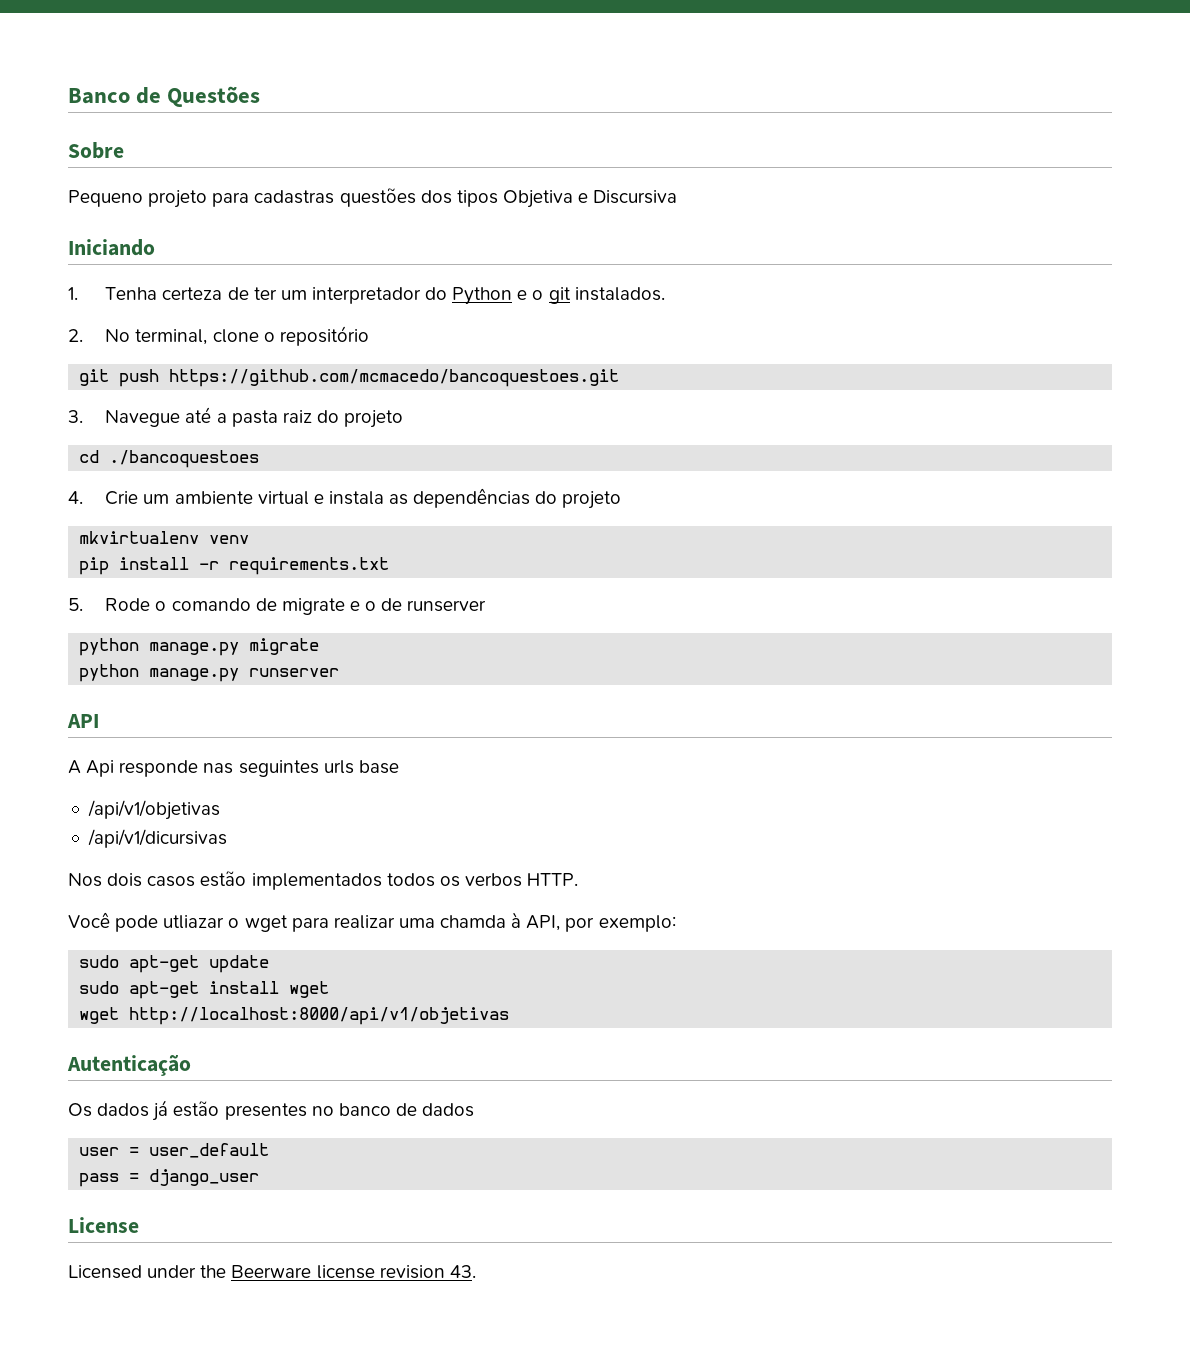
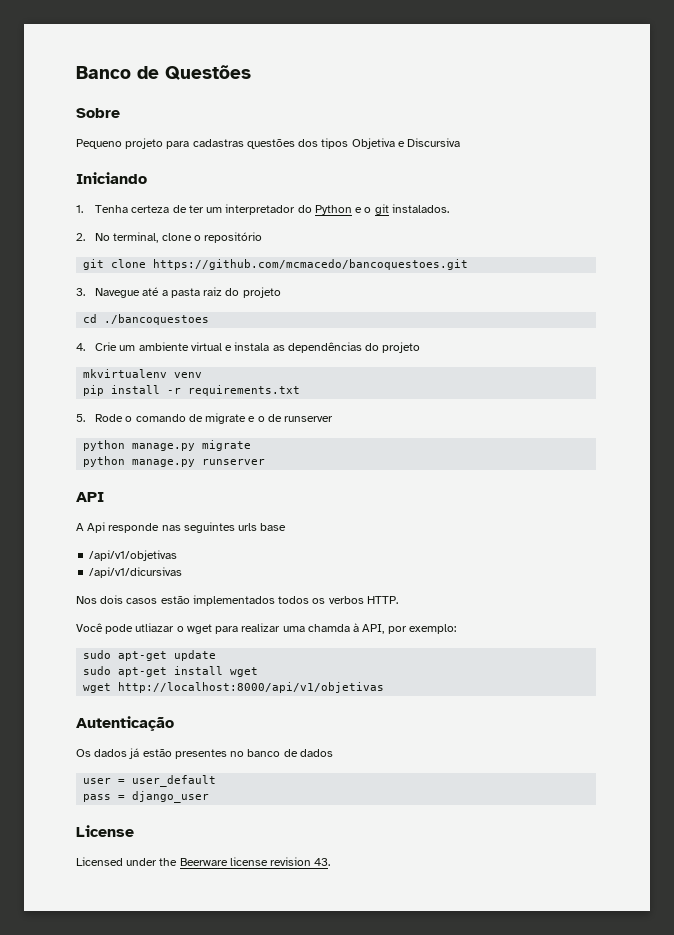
- git push https://github.com/mcmacedo/bancoquestoes.git
+ git clone https://github.com/mcmacedo/bancoquestoes.git

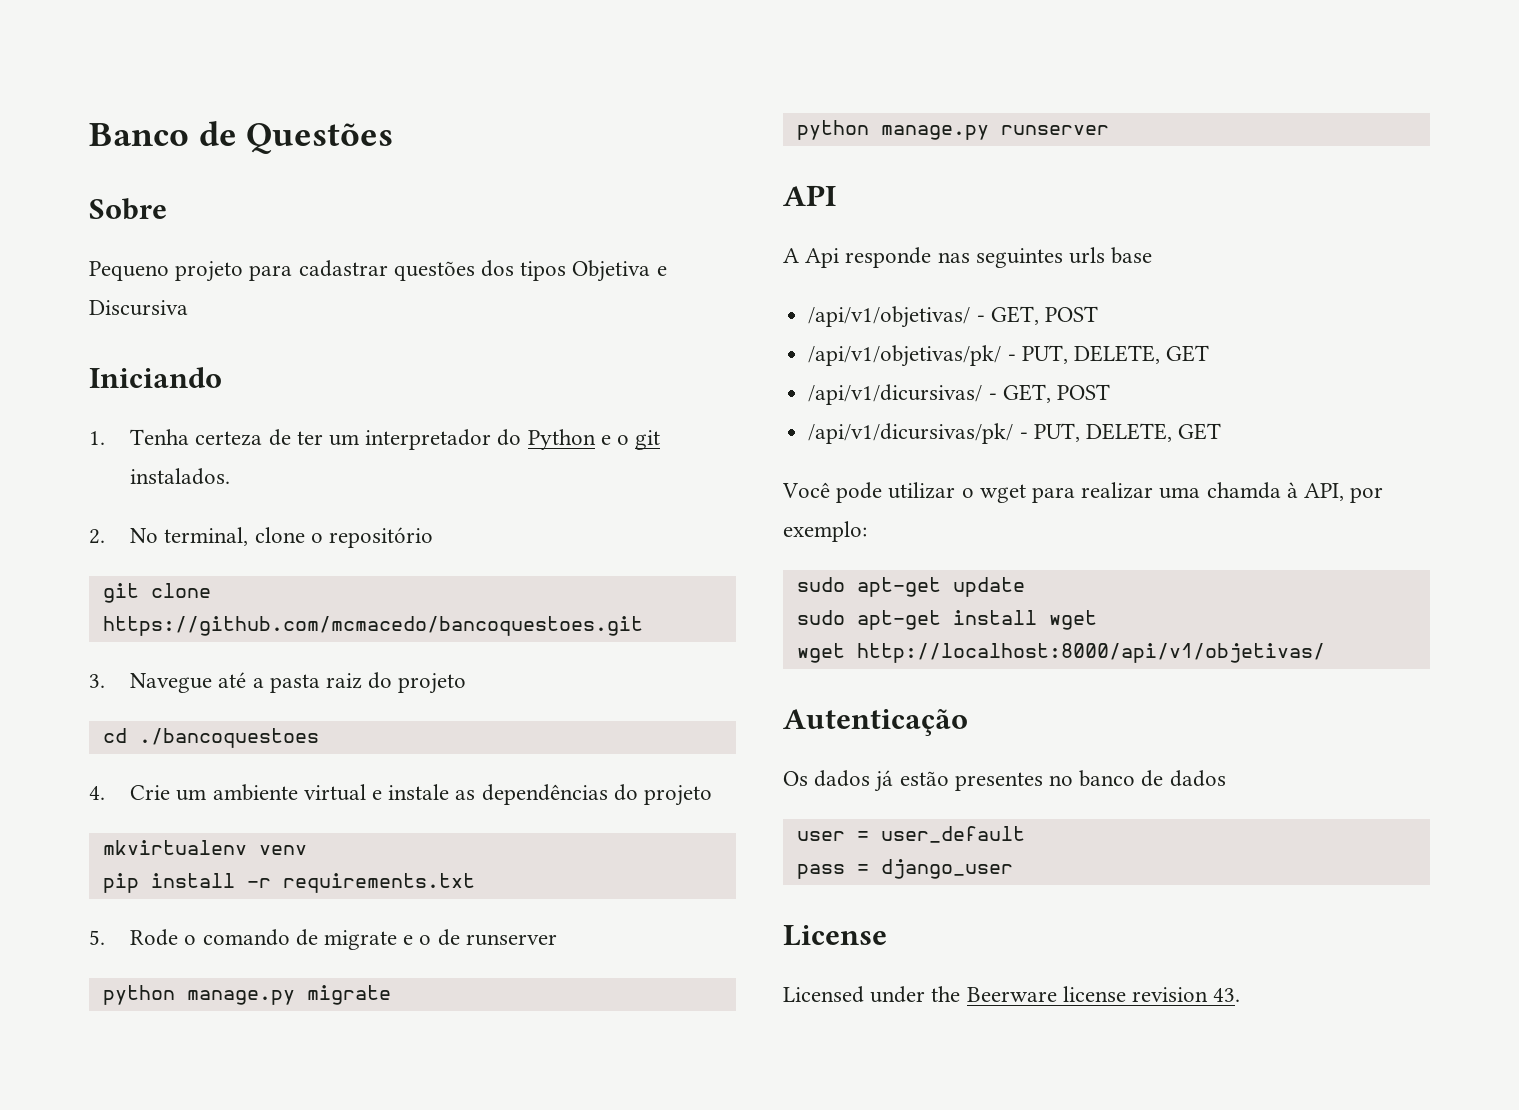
- Pequeno projeto para cadastras questões dos tipos Objetiva e Discursiva
+ Pequeno projeto para cadastrar questões dos tipos Objetiva e Discursiva
- 4. Crie um ambiente virtual e instala as dependências do projeto
+ 4. Crie um ambiente virtual e instale as dependências do projeto
- /api/v1/objetivas
- /api/v1/dicursivas
- Nos dois casos estão implementados todos os verbos HTTP.
+ /api/v1/objetivas/ - GET, POST
+ /api/v1/objetivas/pk/ - PUT, DELETE, GET
+ /api/v1/dicursivas/ - GET, POST
+ /api/v1/dicursivas/pk/ - PUT, DELETE, GET
- Você pode utliazar o wget para realizar uma chamda à API, por exemplo:
+ Você pode utilizar o wget para realizar uma chamda à API, por exemplo:
- wget http://localhost:8000/api/v1/objetivas
+ wget http://localhost:8000/api/v1/objetivas/

